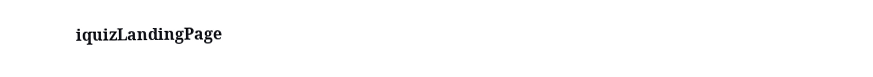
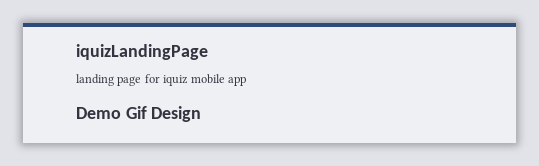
+ landing page for iquiz mobile app
+ Demo Gif Design

